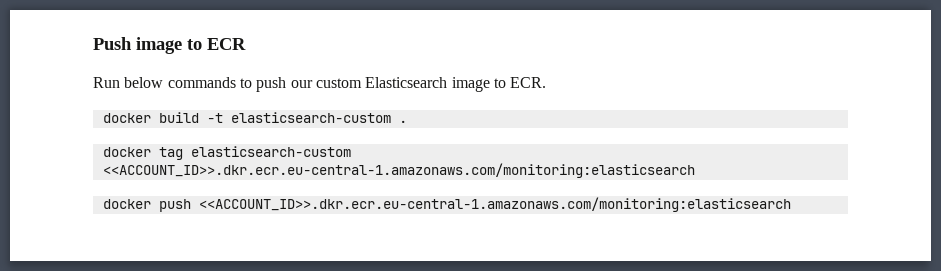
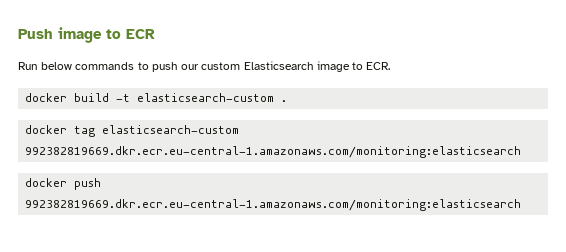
- docker tag elasticsearch-custom <<ACCOUNT_ID>>.dkr.ecr.eu-central-1.amazonaws.com/monitoring:elasticsearch
+ docker tag elasticsearch-custom 992382819669.dkr.ecr.eu-central-1.amazonaws.com/monitoring:elasticsearch
- docker push <<ACCOUNT_ID>>.dkr.ecr.eu-central-1.amazonaws.com/monitoring:elasticsearch
+ docker push 992382819669.dkr.ecr.eu-central-1.amazonaws.com/monitoring:elasticsearch

